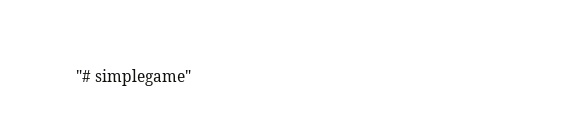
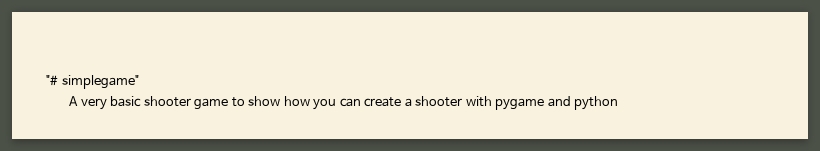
+ A very basic shooter game to show how you can create a shooter with pygame and python

